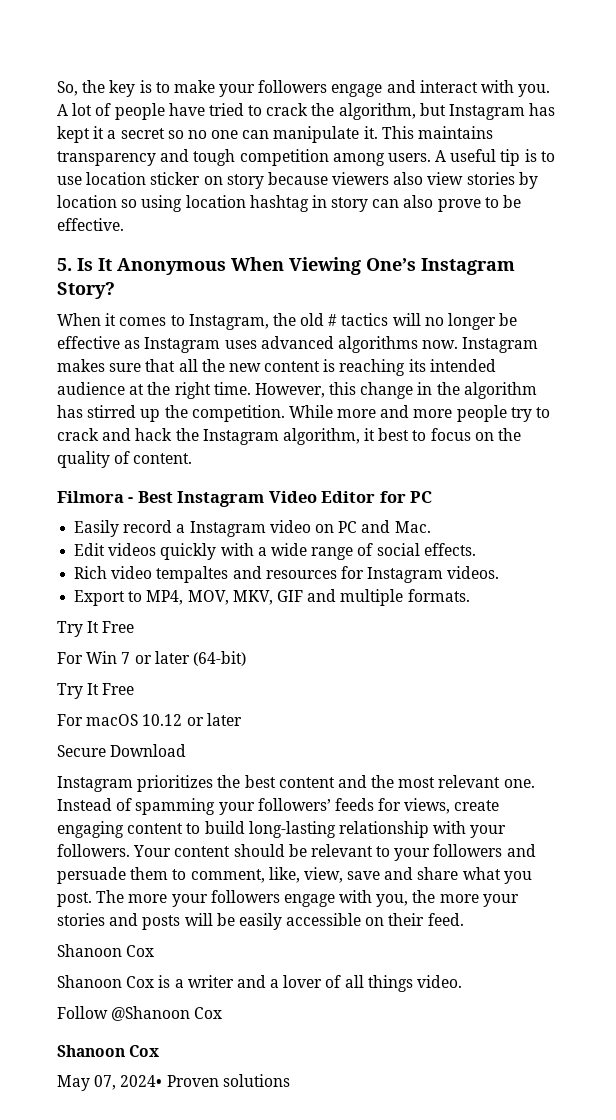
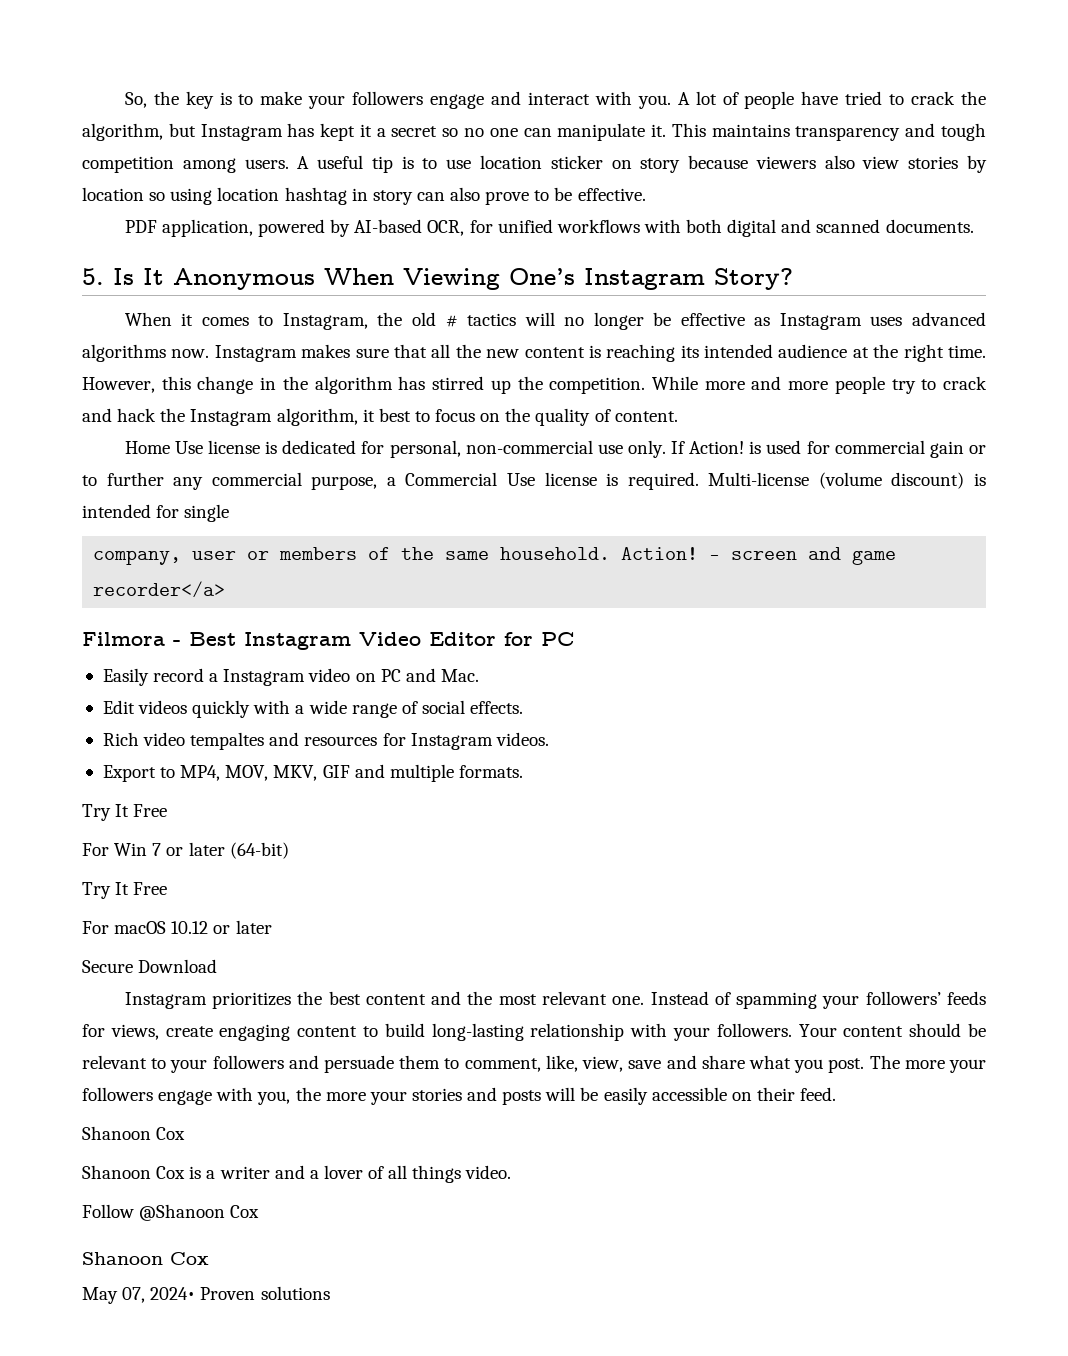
+ PDF application, powered by AI-based OCR, for unified workflows with both digital and scanned documents.
+ Home Use license is dedicated for personal, non-commercial use only. If Action! is used for commercial gain or to further any commercial purpose, a Commercial Use license is required. Multi-license (volume discount) is intended for single
+ company, user or members of the same household. Action! - screen and game recorder</a>

